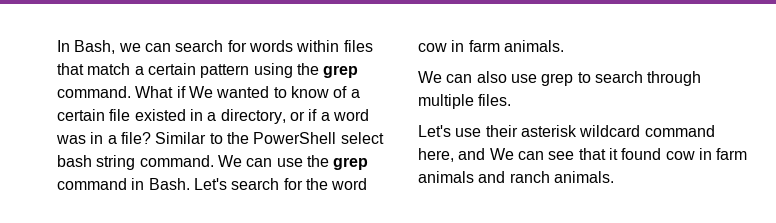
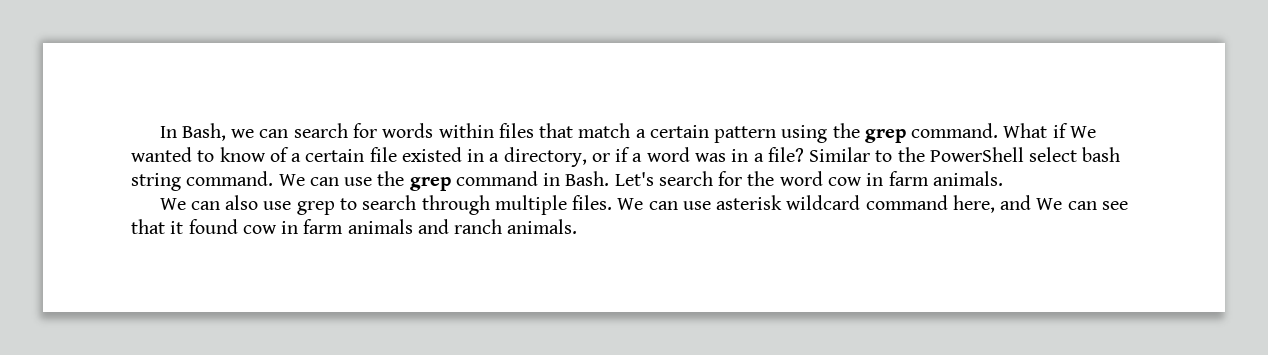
- We can also use grep to search through multiple files.
- Let's use their asterisk wildcard command here, and We can see that it found cow in farm animals and ranch animals.
+ We can also use grep to search through multiple files. We can use asterisk wildcard command here, and We can see that it found cow in farm animals and ranch animals.

